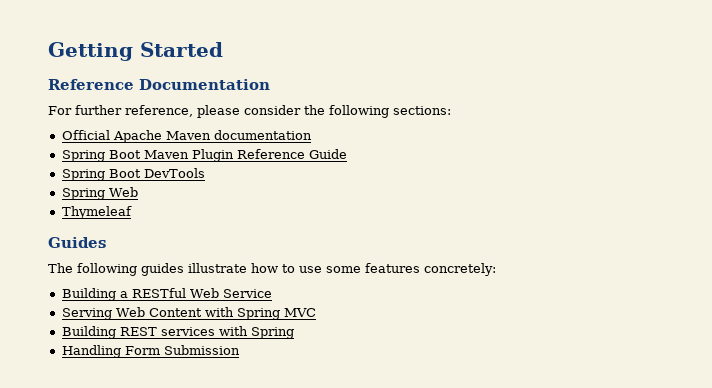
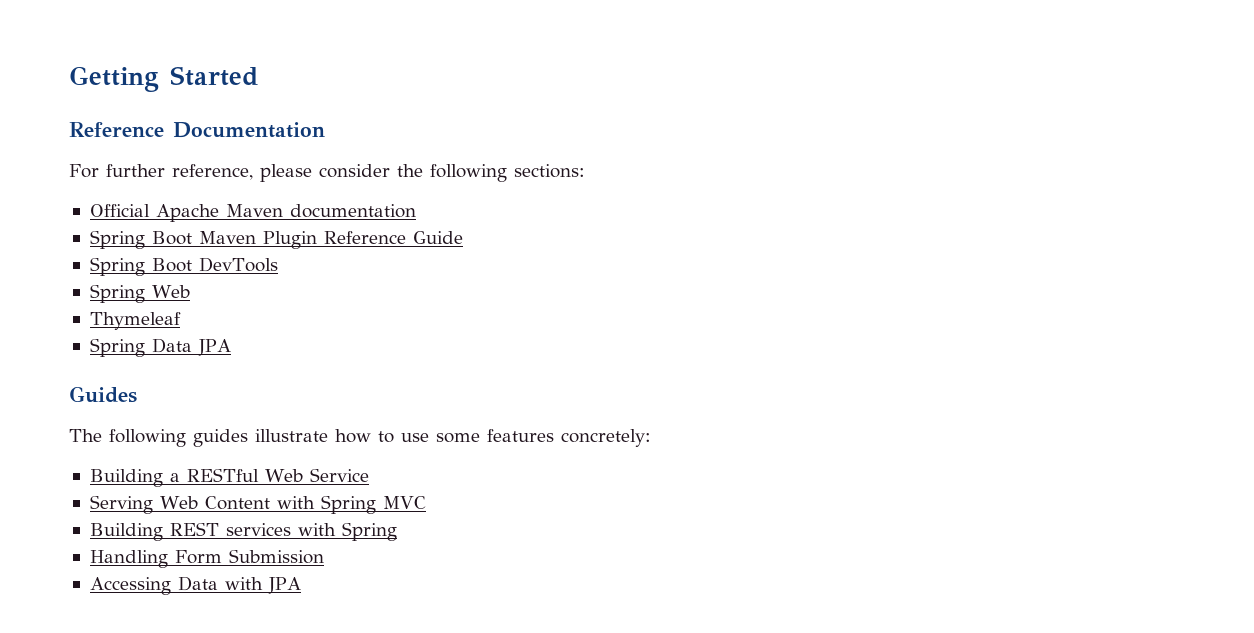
+ Spring Data JPA
+ Accessing Data with JPA

